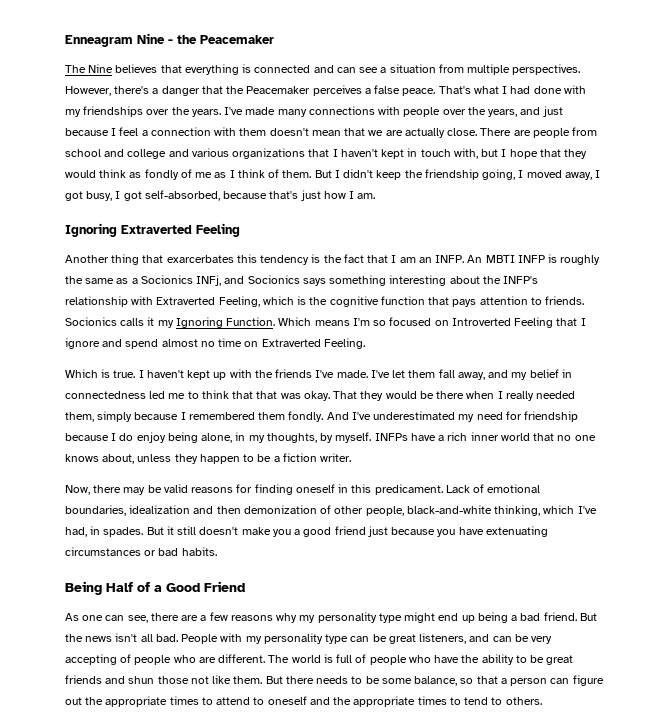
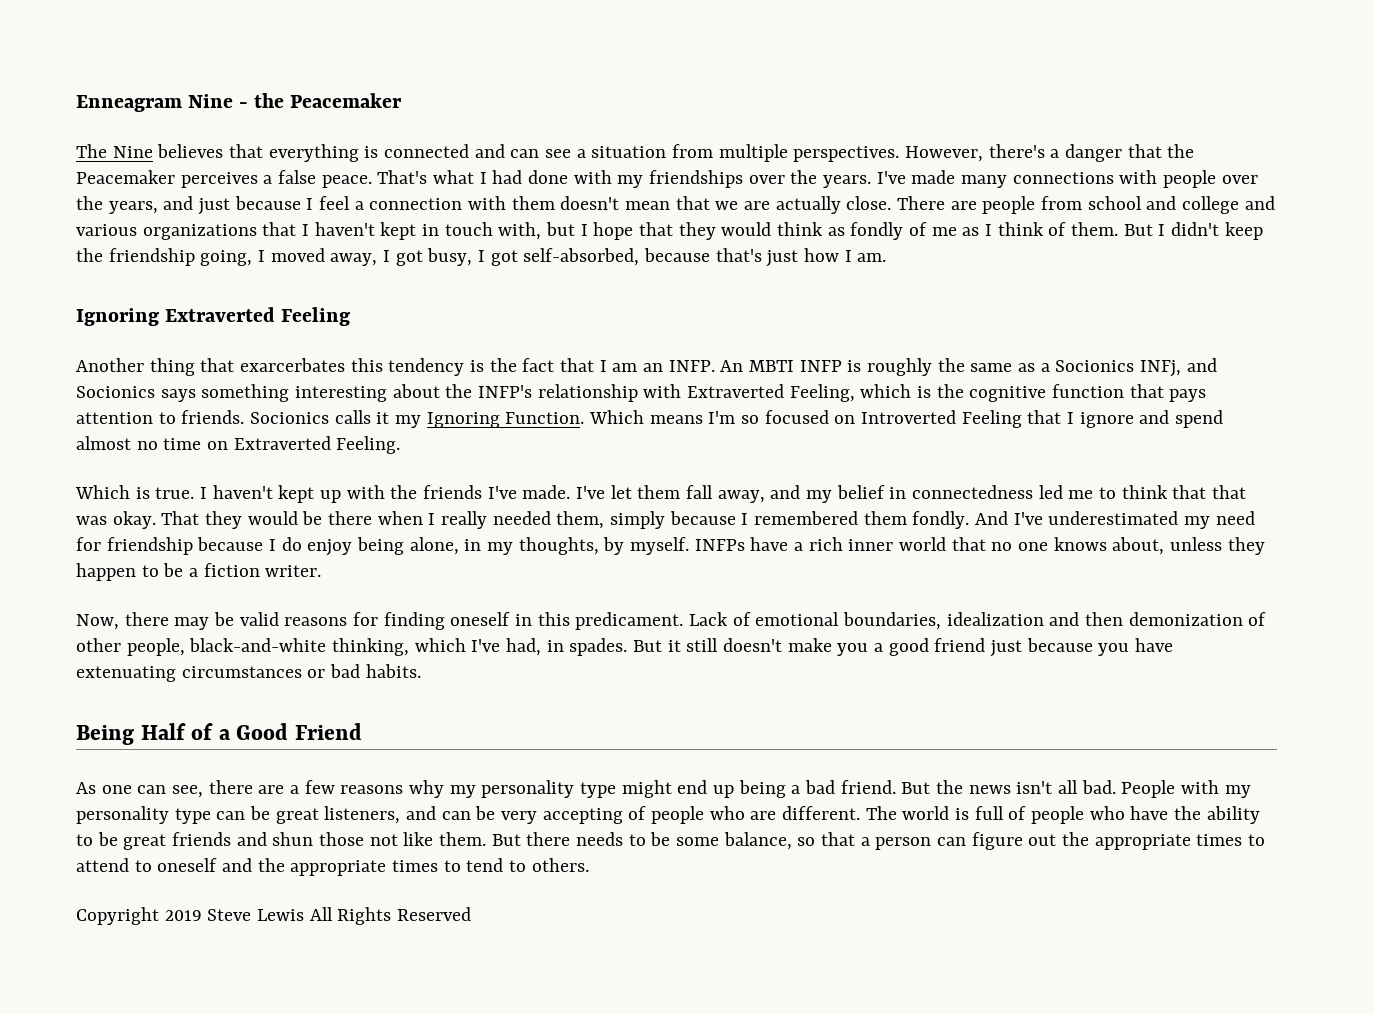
+ Copyright 2019 Steve Lewis All Rights Reserved

